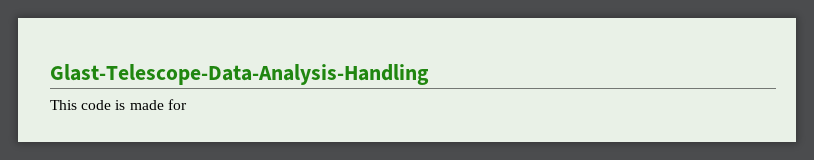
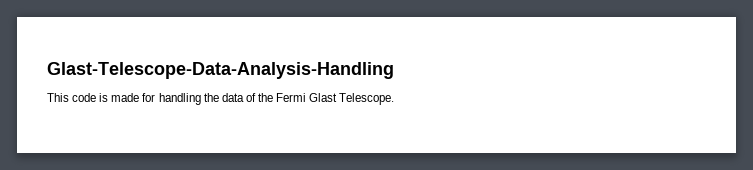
- This code is made for
+ This code is made for handling the data of the Fermi Glast Telescope.

